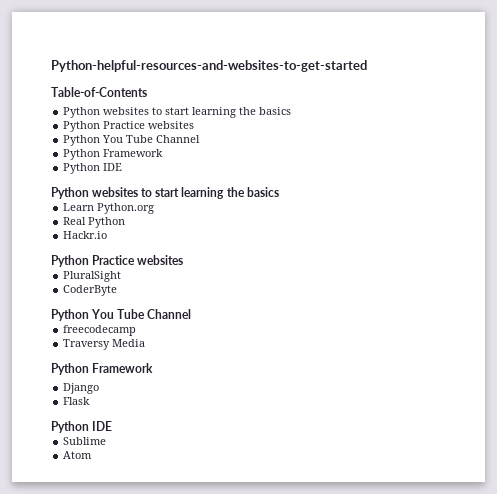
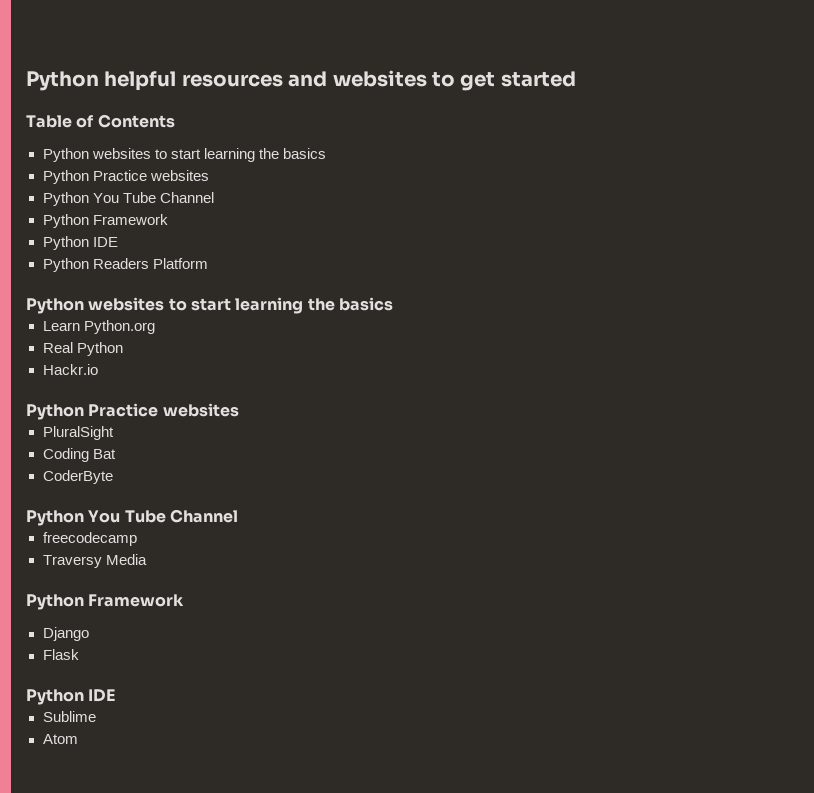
- Python-helpful-resources-and-websites-to-get-started
- Table-of-Contents
+ Python helpful resources and websites to get started
+ Table of Contents
+ Python Readers Platform
+ Coding Bat

